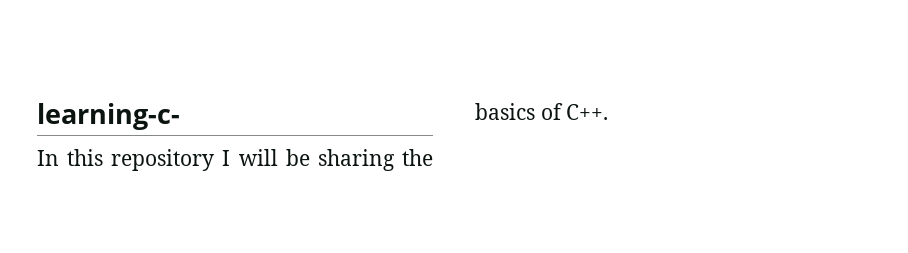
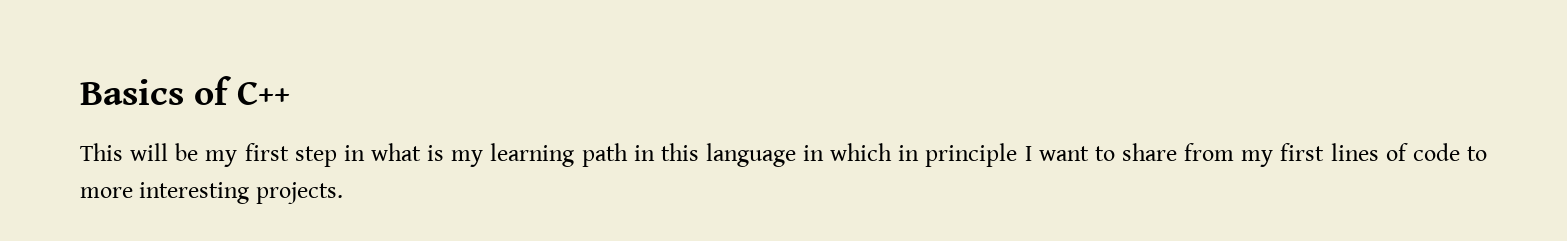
- learning-c-
- In this repository I will be sharing the basics of C++.
+ Basics of C++
+ This will be my first step in what is my learning path in this language in which in principle I want to share from my first lines of code to more interesting projects.

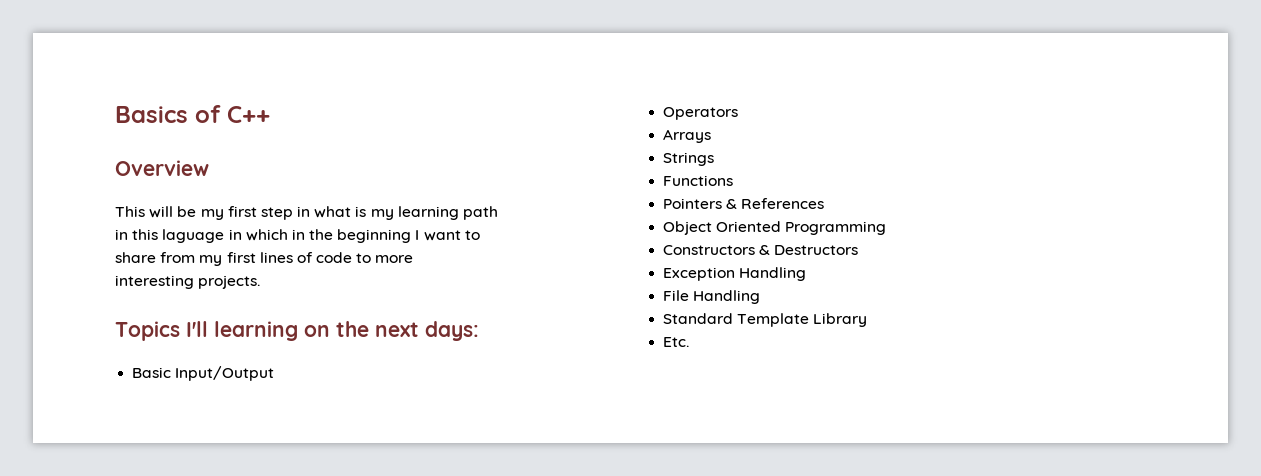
+ Overview
- This will be my first step in what is my learning path in this language in which in principle I want to share from my first lines of code to more interesting projects.
+ This will be my first step in what is my learning path
+ in this laguage in which in the beginning I want to
+ share from my first lines of code to more
+ interesting projects.
+ Topics I'll learning on the next days:
+ Basic Input/Output
+ Operators
+ Arrays
+ Strings
+ Functions
+ Pointers & References
+ Object Oriented Programming
+ Constructors & Destructors
+ Exception Handling
+ File Handling
+ Standard Template Library
+ Etc.

